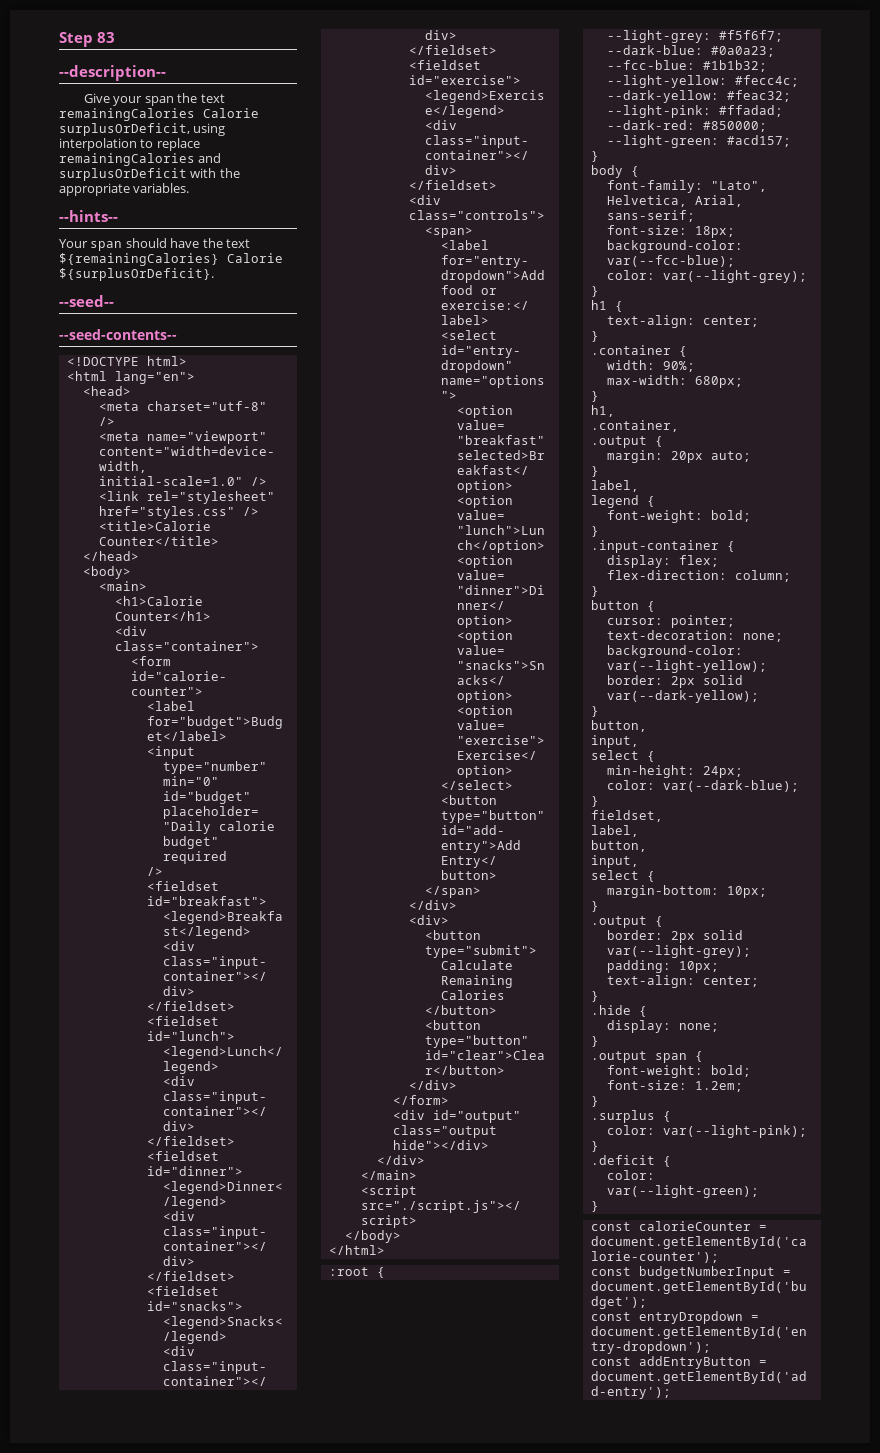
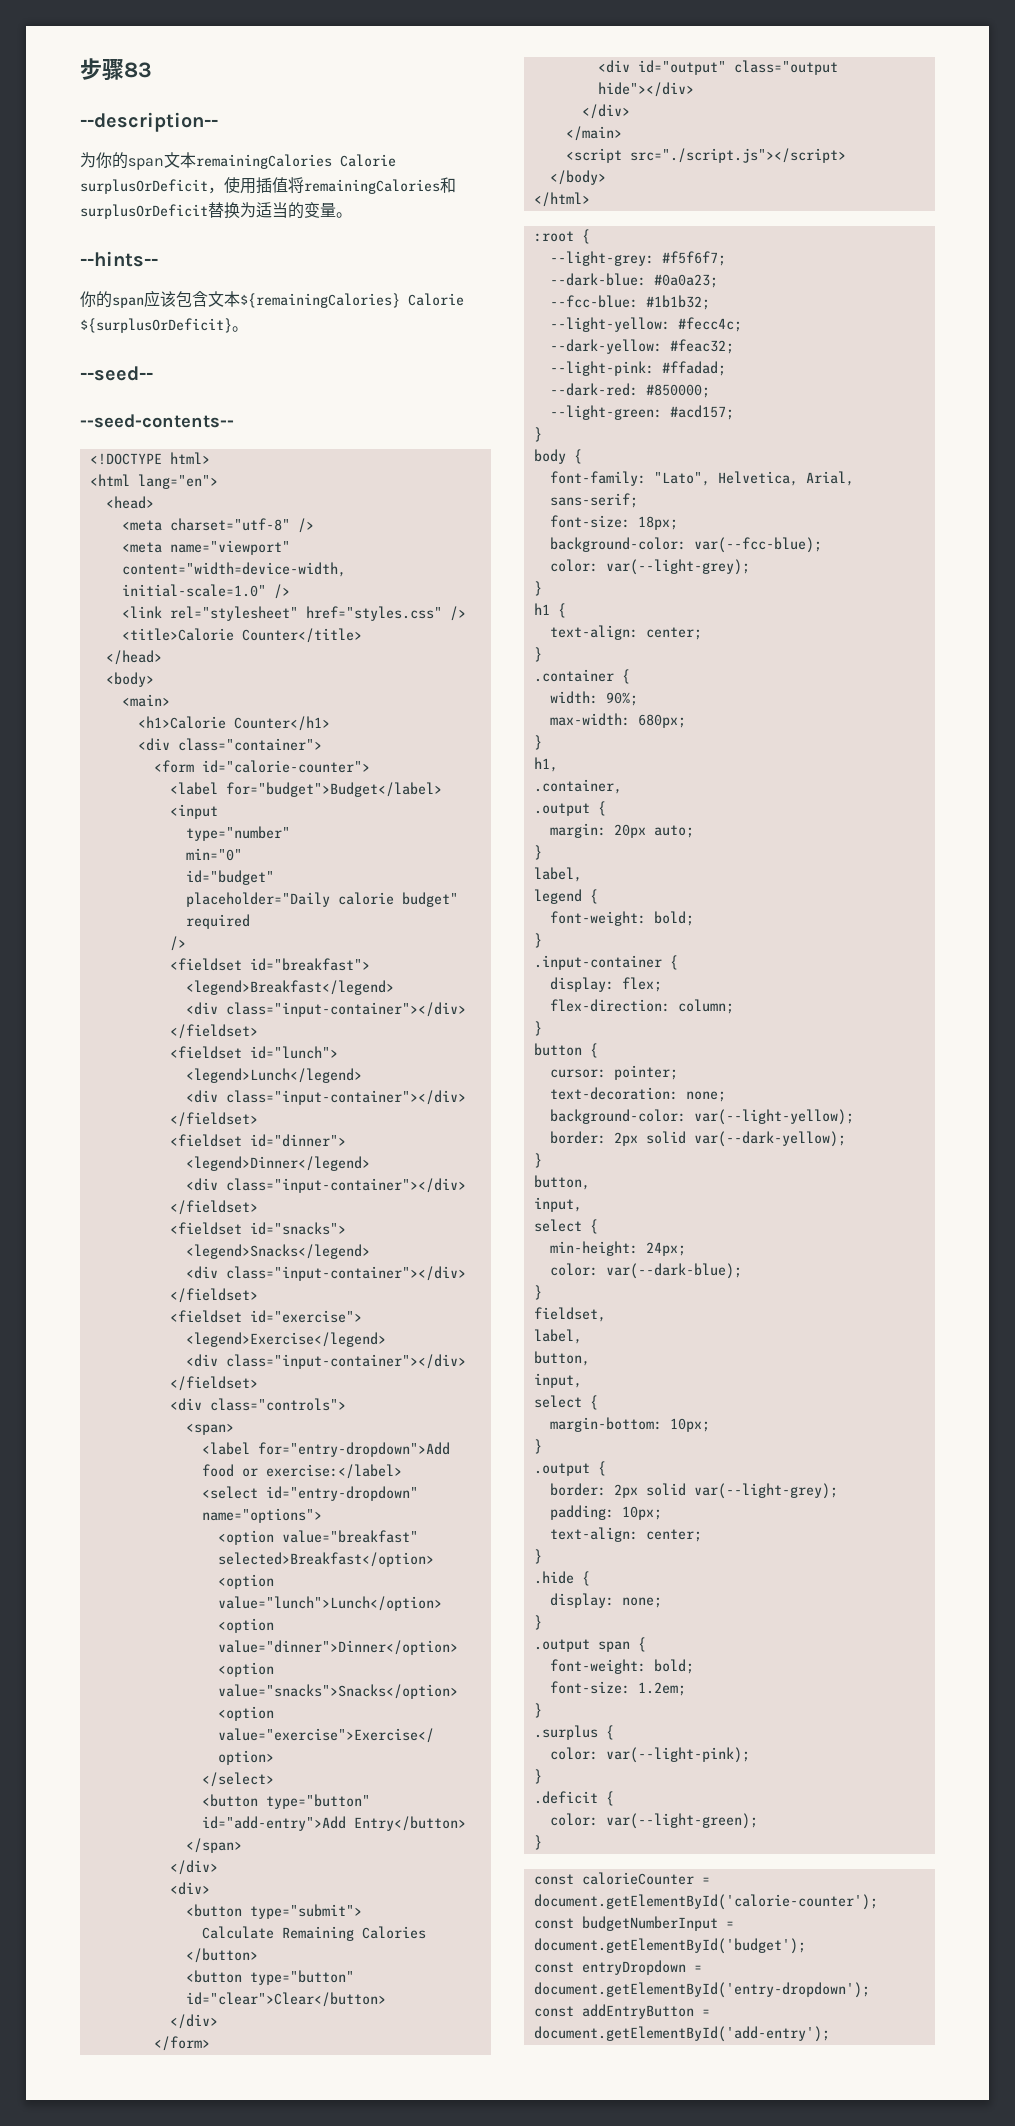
- Step 83
+ 步骤83
- Give your span the text remainingCalories Calorie surplusOrDeficit, using interpolation to replace remainingCalories and surplusOrDeficit with the appropriate variables.
+ 为你的span文本remainingCalories Calorie surplusOrDeficit，使用插值将remainingCalories和surplusOrDeficit替换为适当的变量。
  --hints--
- Your span should have the text ${remainingCalories} Calorie ${surplusOrDeficit}.
+ 你的span应该包含文本${remainingCalories} Calorie ${surplusOrDeficit}。

